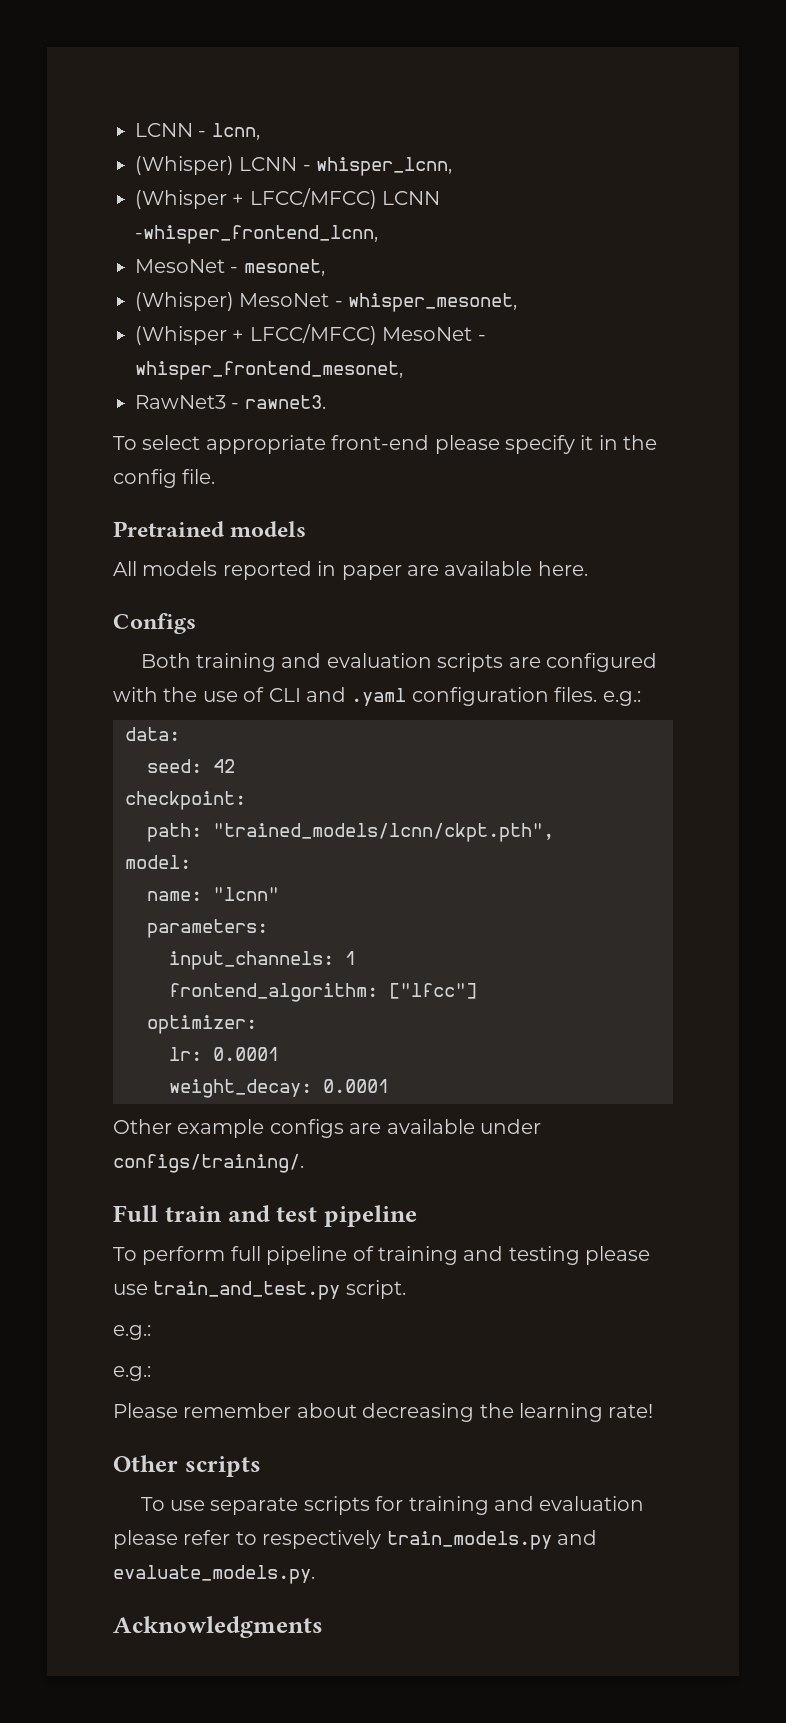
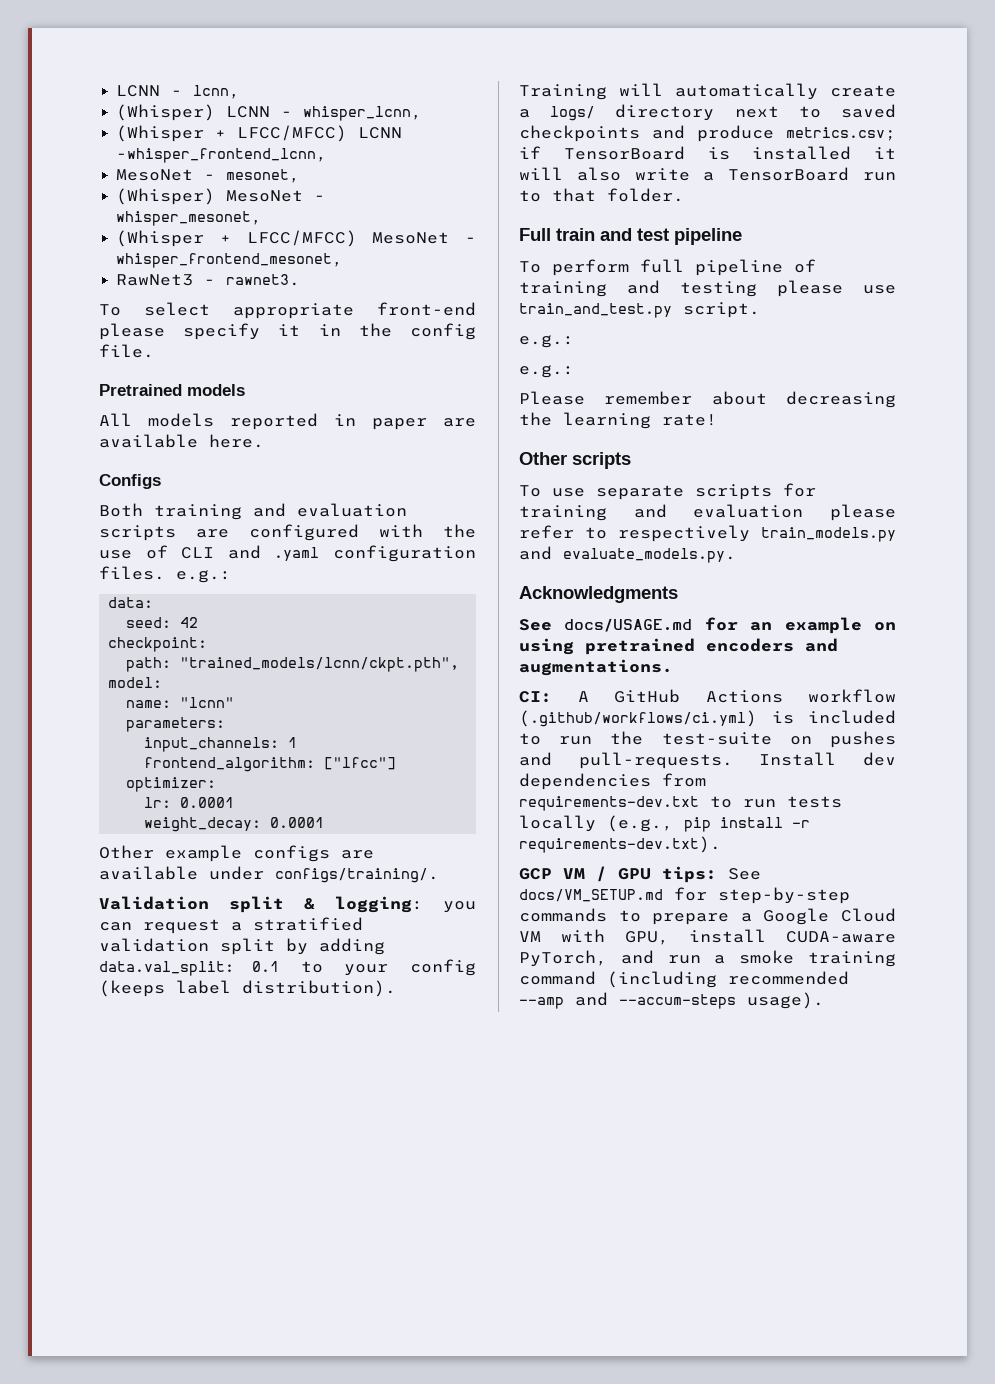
+ Validation split & logging: you can request a stratified validation split by adding data.val_split: 0.1 to your config (keeps label distribution). Training will automatically create a logs/ directory next to saved checkpoints and produce metrics.csv; if TensorBoard is installed it will also write a TensorBoard run to that folder.
+ See docs/USAGE.md for an example on using pretrained encoders and augmentations.
+ CI: A GitHub Actions workflow (.github/workflows/ci.yml) is included to run the test-suite on pushes and pull-requests. Install dev dependencies from requirements-dev.txt to run tests locally (e.g., pip install -r requirements-dev.txt).
+ GCP VM / GPU tips: See docs/VM_SETUP.md for step-by-step commands to prepare a Google Cloud VM with GPU, install CUDA-aware PyTorch, and run a smoke training command (including recommended --amp and --accum-steps usage).

